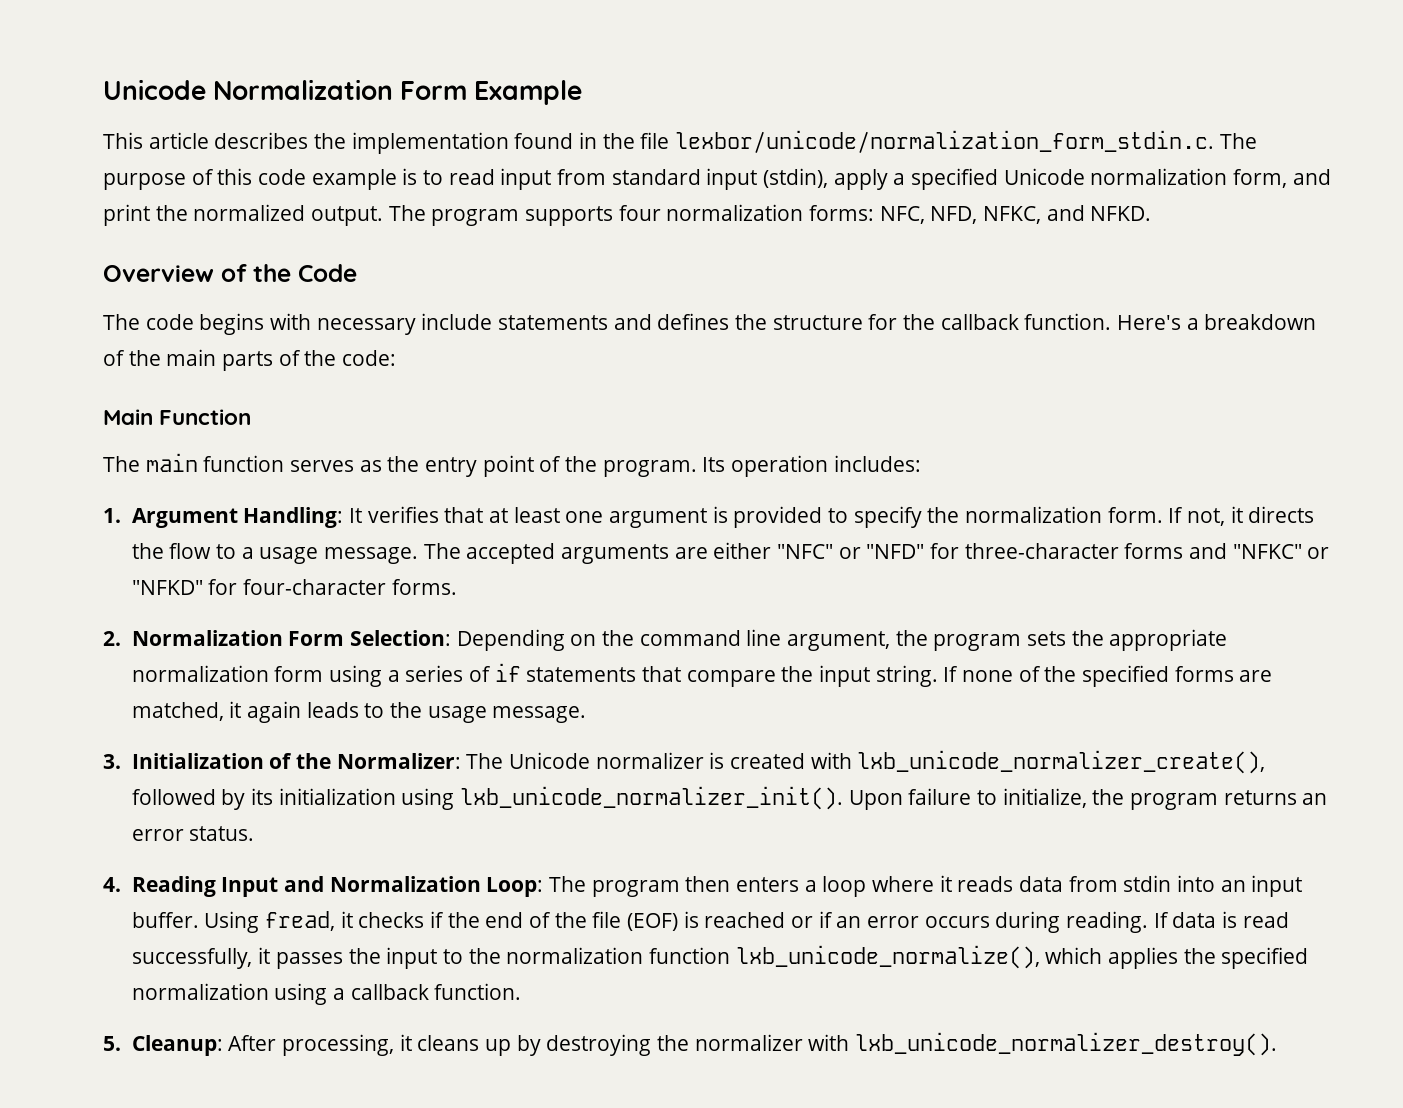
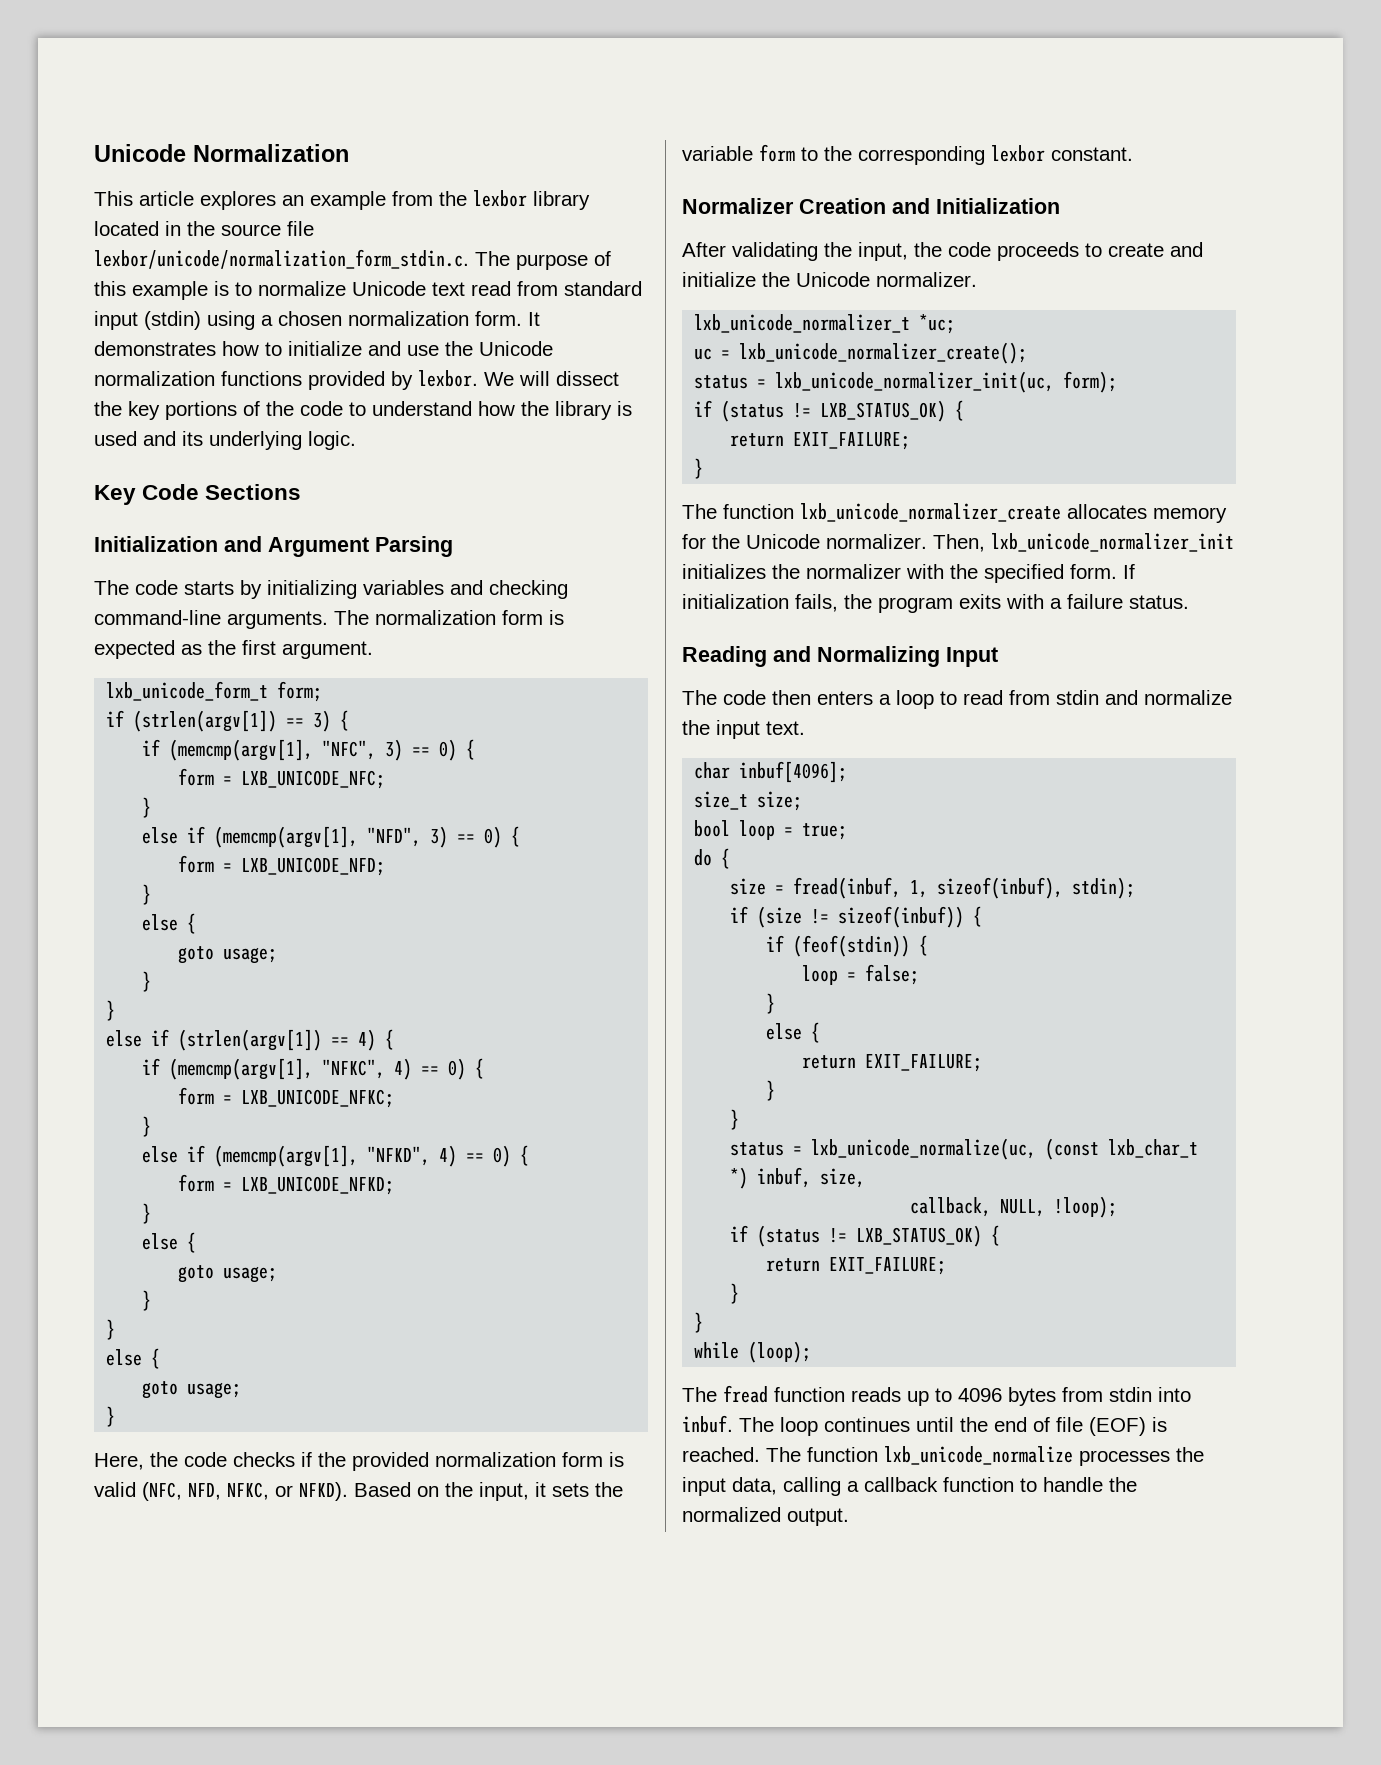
- Unicode Normalization Form Example
+ Unicode Normalization
- This article describes the implementation found in the file lexbor/unicode/normalization_form_stdin.c. The purpose of this code example is to read input from standard input (stdin), apply a specified Unicode normalization form, and print the normalized output. The program supports four normalization forms: NFC, NFD, NFKC, and NFKD.
- Overview of the Code
- The code begins with necessary include statements and defines the structure for the callback function. Here's a breakdown of the main parts of the code:
- Main Function
- The main function serves as the entry point of the program. Its operation includes:
- 1. Argument Handling: It verifies that at least one argument is provided to specify the normalization form. If not, it directs the flow to a usage message. The accepted arguments are either "NFC" or "NFD" for three-character forms and "NFKC" or "NFKD" for four-character forms.
- 2. Normalization Form Selection: Depending on the command line argument, the program sets the appropriate normalization form using a series of if statements that compare the input string. If none of the specified forms are matched, it again leads to the usage message.
- 3. Initialization of the Normalizer: The Unicode normalizer is created with lxb_unicode_normalizer_create(), followed by its initialization using lxb_unicode_normalizer_init(). Upon failure to initialize, the program returns an error status.
- 4. Reading Input and Normalization Loop: The program then enters a loop where it reads data from stdin into an input buffer. Using fread, it checks if the end of the file (EOF) is reached or if an error occurs during reading. If data is read successfully, it passes the input to the normalization function lxb_unicode_normalize(), which applies the specified normalization using a callback function.
- 5. Cleanup: After processing, it cleans up by destroying the normalizer with lxb_unicode_normalizer_destroy().
+ This article explores an example from the lexbor library located in the source file lexbor/unicode/normalization_form_stdin.c. The purpose of this example is to normalize Unicode text read from standard input (stdin) using a chosen normalization form. It demonstrates how to initialize and use the Unicode normalization functions provided by lexbor. We will dissect the key portions of the code to understand how the library is used and its underlying logic.
+ Key Code Sections
+ Initialization and Argument Parsing
+ The code starts by initializing variables and checking command-line arguments. The normalization form is expected as the first argument.
+ lxb_unicode_form_t form;
+ if (strlen(argv[1]) == 3) {
+ if (memcmp(argv[1], "NFC", 3) == 0) {
+ form = LXB_UNICODE_NFC;
+ }
+ else if (memcmp(argv[1], "NFD", 3) == 0) {
+ form = LXB_UNICODE_NFD;
+ }
+ else {
+ goto usage;
+ }
+ }
+ else if (strlen(argv[1]) == 4) {
+ if (memcmp(argv[1], "NFKC", 4) == 0) {
+ form = LXB_UNICODE_NFKC;
+ }
+ else if (memcmp(argv[1], "NFKD", 4) == 0) {
+ form = LXB_UNICODE_NFKD;
+ }
+ else {
+ goto usage;
+ }
+ }
+ else {
+ goto usage;
+ }
+ Here, the code checks if the provided normalization form is valid (NFC, NFD, NFKC, or NFKD). Based on the input, it sets the variable form to the corresponding lexbor constant.
+ Normalizer Creation and Initialization
+ After validating the input, the code proceeds to create and initialize the Unicode normalizer.
+ lxb_unicode_normalizer_t *uc;
+ uc = lxb_unicode_normalizer_create();
+ status = lxb_unicode_normalizer_init(uc, form);
+ if (status != LXB_STATUS_OK) {
+ return EXIT_FAILURE;
+ }
+ The function lxb_unicode_normalizer_create allocates memory for the Unicode normalizer. Then, lxb_unicode_normalizer_init initializes the normalizer with the specified form. If initialization fails, the program exits with a failure status.
+ Reading and Normalizing Input
+ The code then enters a loop to read from stdin and normalize the input text.
+ char inbuf[4096];
+ size_t size;
+ bool loop = true;
+ do {
+ size = fread(inbuf, 1, sizeof(inbuf), stdin);
+ if (size != sizeof(inbuf)) {
+ if (feof(stdin)) {
+ loop = false;
+ }
+ else {
+ return EXIT_FAILURE;
+ }
+ }
+ status = lxb_unicode_normalize(uc, (const lxb_char_t *) inbuf, size,
+ callback, NULL, !loop);
+ if (status != LXB_STATUS_OK) {
+ return EXIT_FAILURE;
+ }
+ }
+ while (loop);
+ The fread function reads up to 4096 bytes from stdin into inbuf. The loop continues until the end of file (EOF) is reached. The function lxb_unicode_normalize processes the input data, calling a callback function to handle the normalized output.

